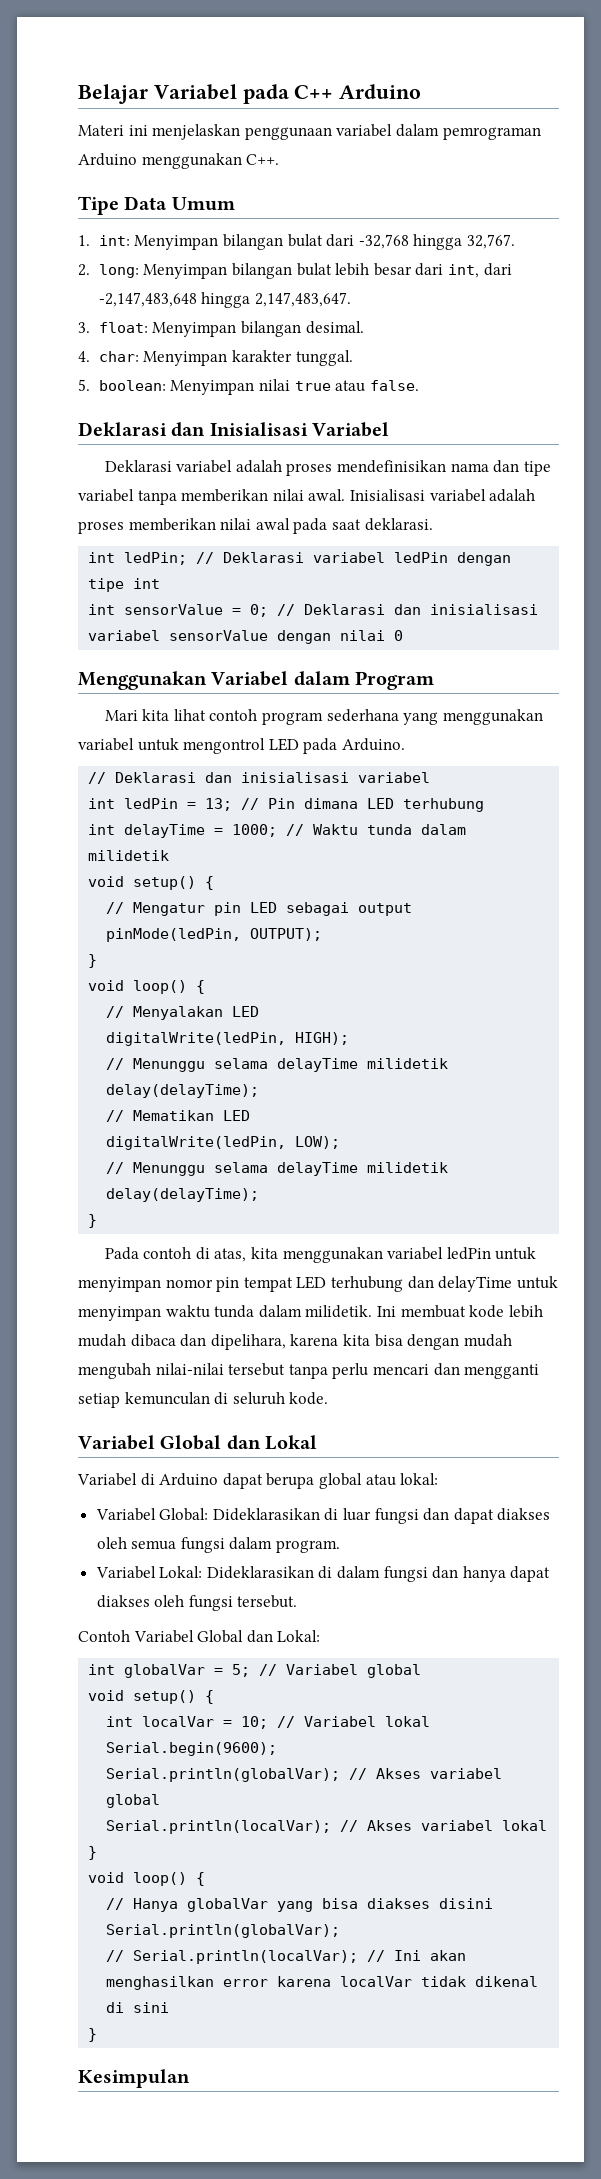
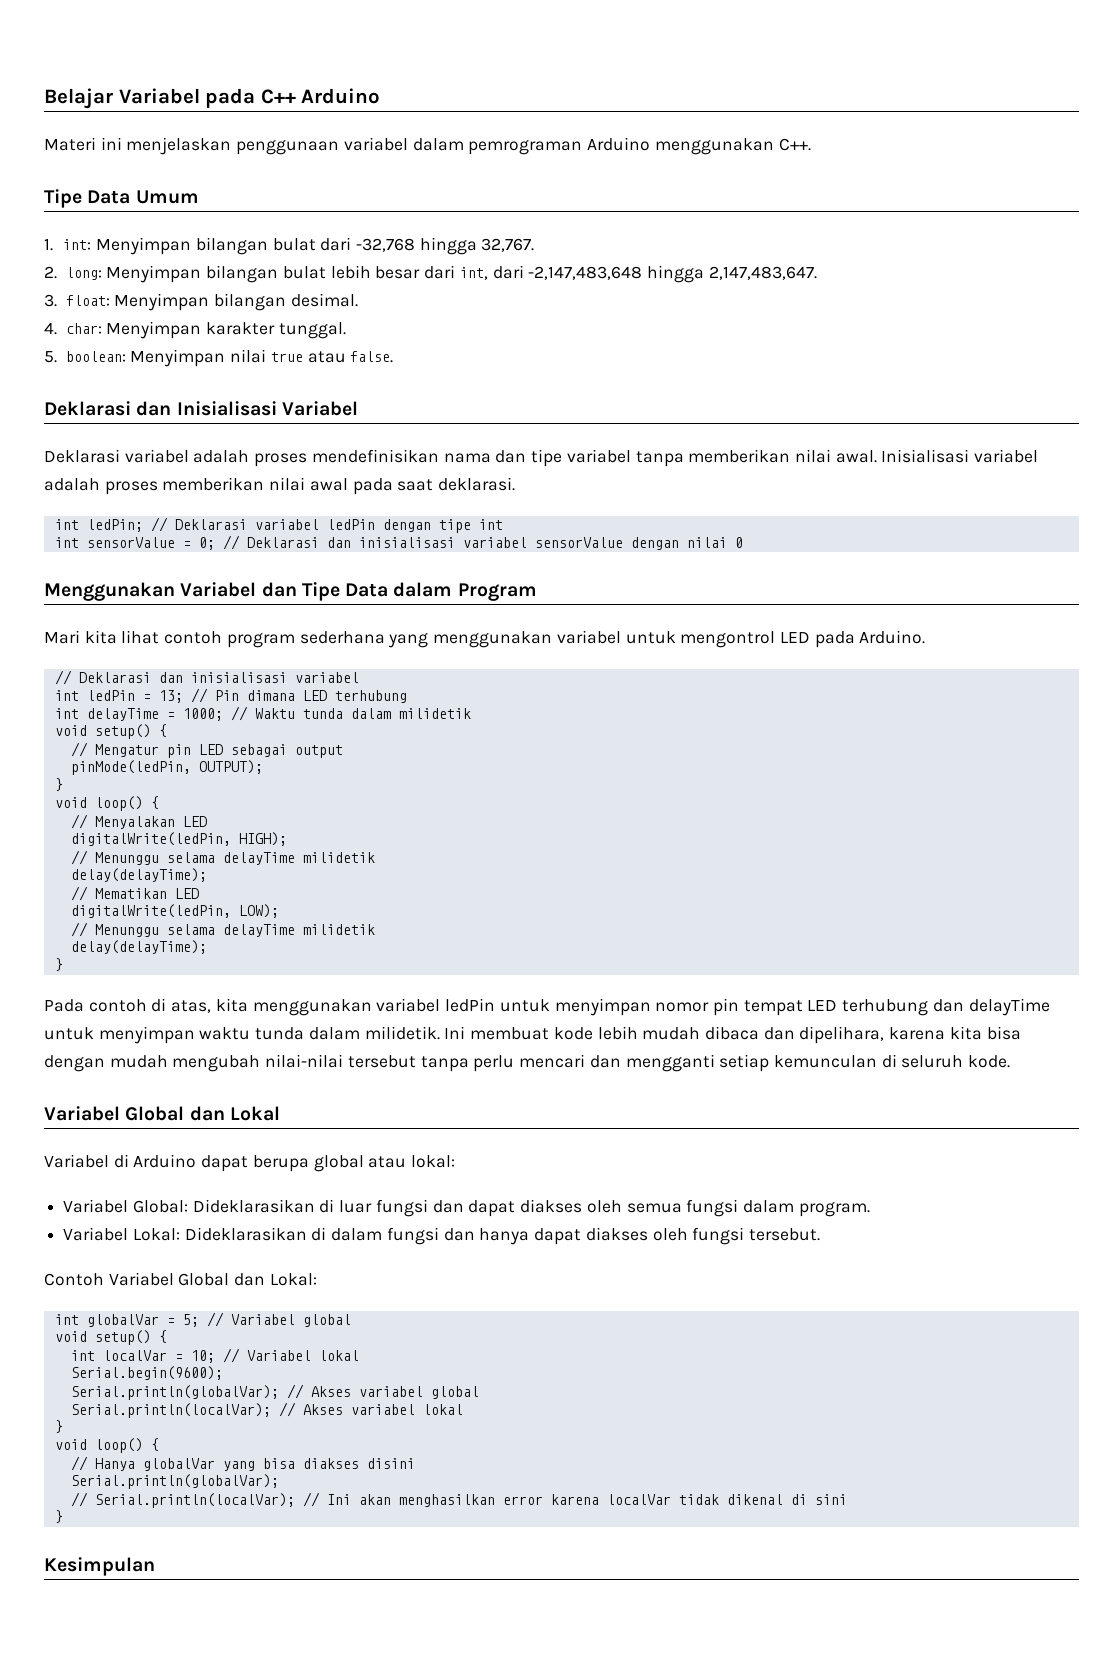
- Menggunakan Variabel dalam Program
+ Menggunakan Variabel dan Tipe Data dalam Program

